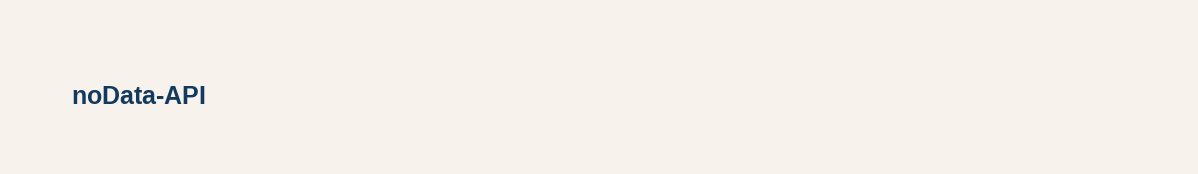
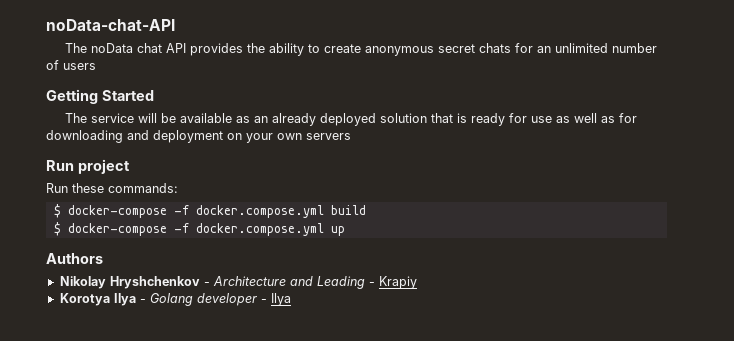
- noData-API
+ noData-chat-API
+ The noData chat API provides the ability to create anonymous secret chats for an unlimited number of users
+ Getting Started
+ The service will be available as an already deployed solution that is ready for use as well as for downloading and deployment on your own servers
+ Run project
+ Run these commands:
+ $ docker-compose -f docker.compose.yml build
+ $ docker-compose -f docker.compose.yml up
+ Authors
+ Nikolay Hryshchenkov - Architecture and Leading - Krapiy
+ Korotya Ilya - Golang developer - Ilya

